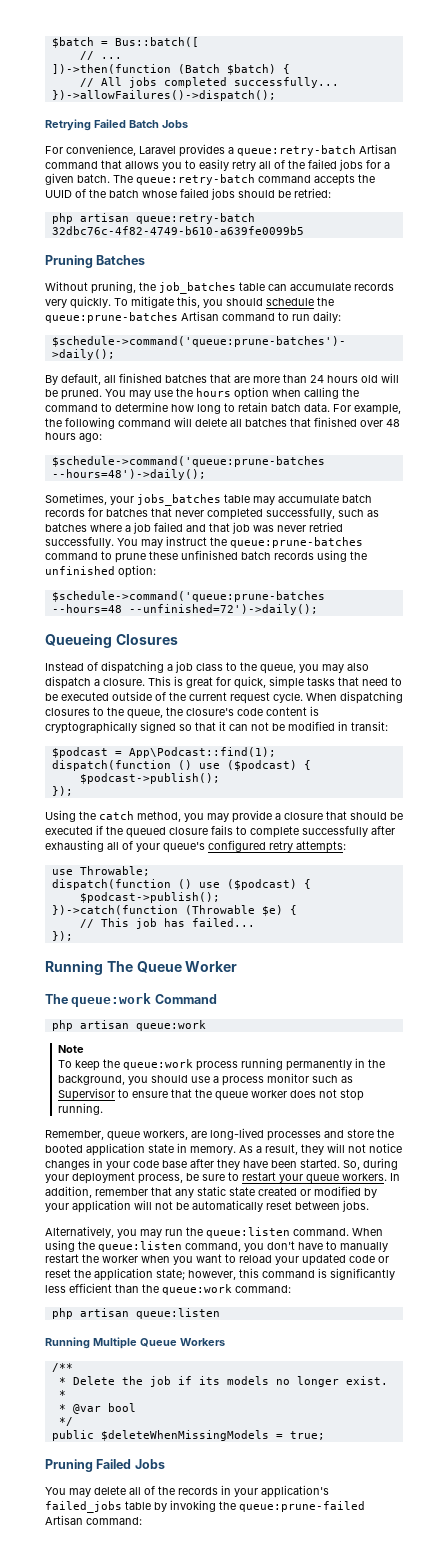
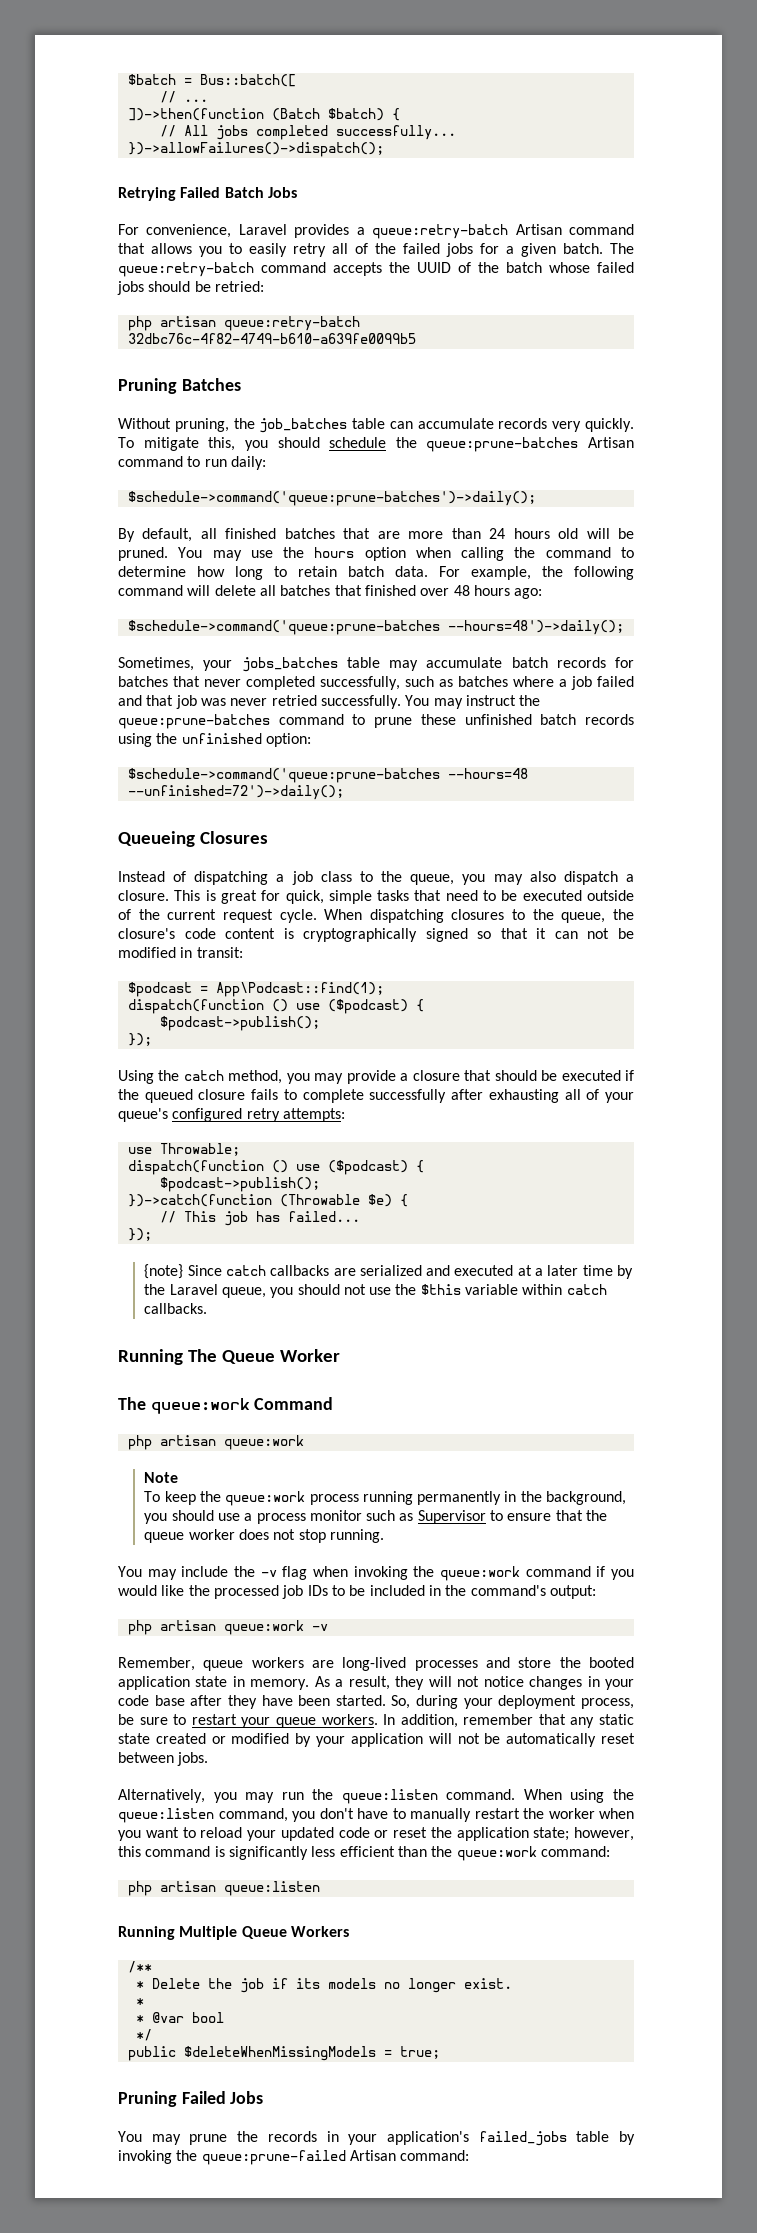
+ {note} Since catch callbacks are serialized and executed at a later time by the Laravel queue, you should not use the $this variable within catch callbacks.
+ You may include the -v flag when invoking the queue:work command if you would like the processed job IDs to be included in the command's output:
+ php artisan queue:work -v
- Remember, queue workers, are long-lived processes and store the booted application state in memory.
+ Remember, queue workers are long-lived processes and store the booted application state in memory.
- You may delete all of the records in your application's failed_jobs table by invoking the queue:prune-failed Artisan command:
+ You may prune the records in your application's failed_jobs table by invoking the queue:prune-failed Artisan command:

